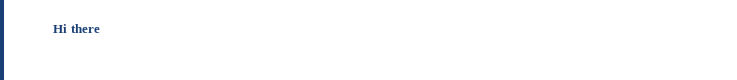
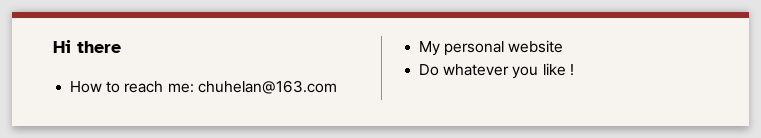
+ How to reach me: chuhelan@163.com
+ My personal website
+ Do whatever you like !

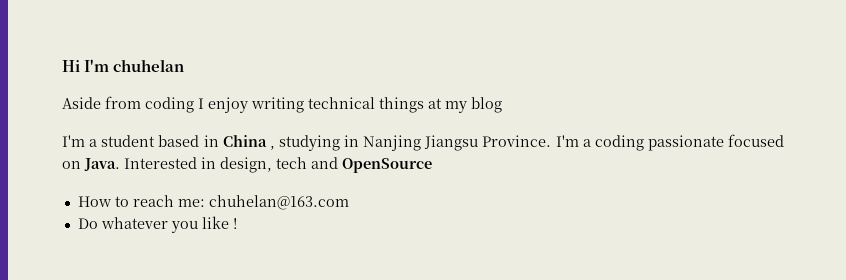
- Hi there
+ Hi I'm chuhelan
+ Aside from coding I enjoy writing technical things at my blog
+ I'm a student based in China , studying in Nanjing Jiangsu Province. I'm a coding passionate focused on Java. Interested in design, tech and OpenSource
- My personal website

